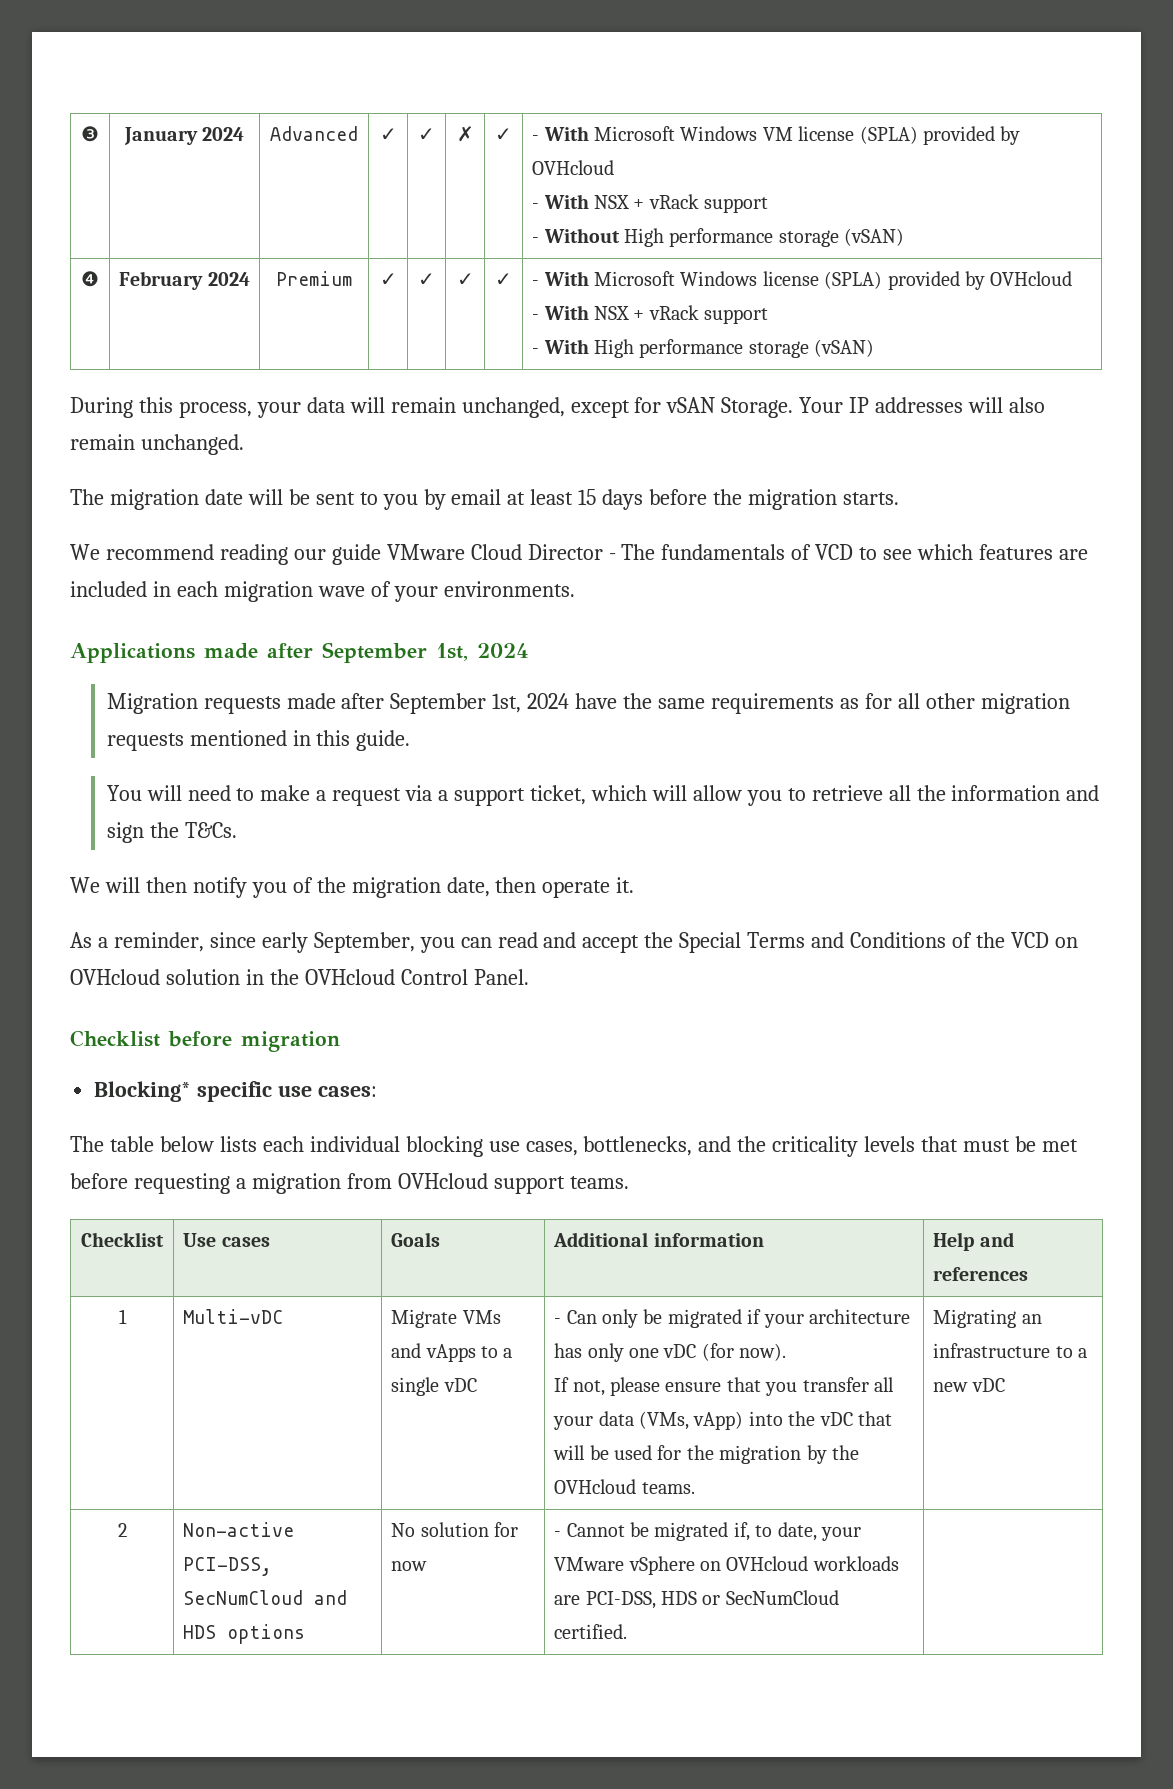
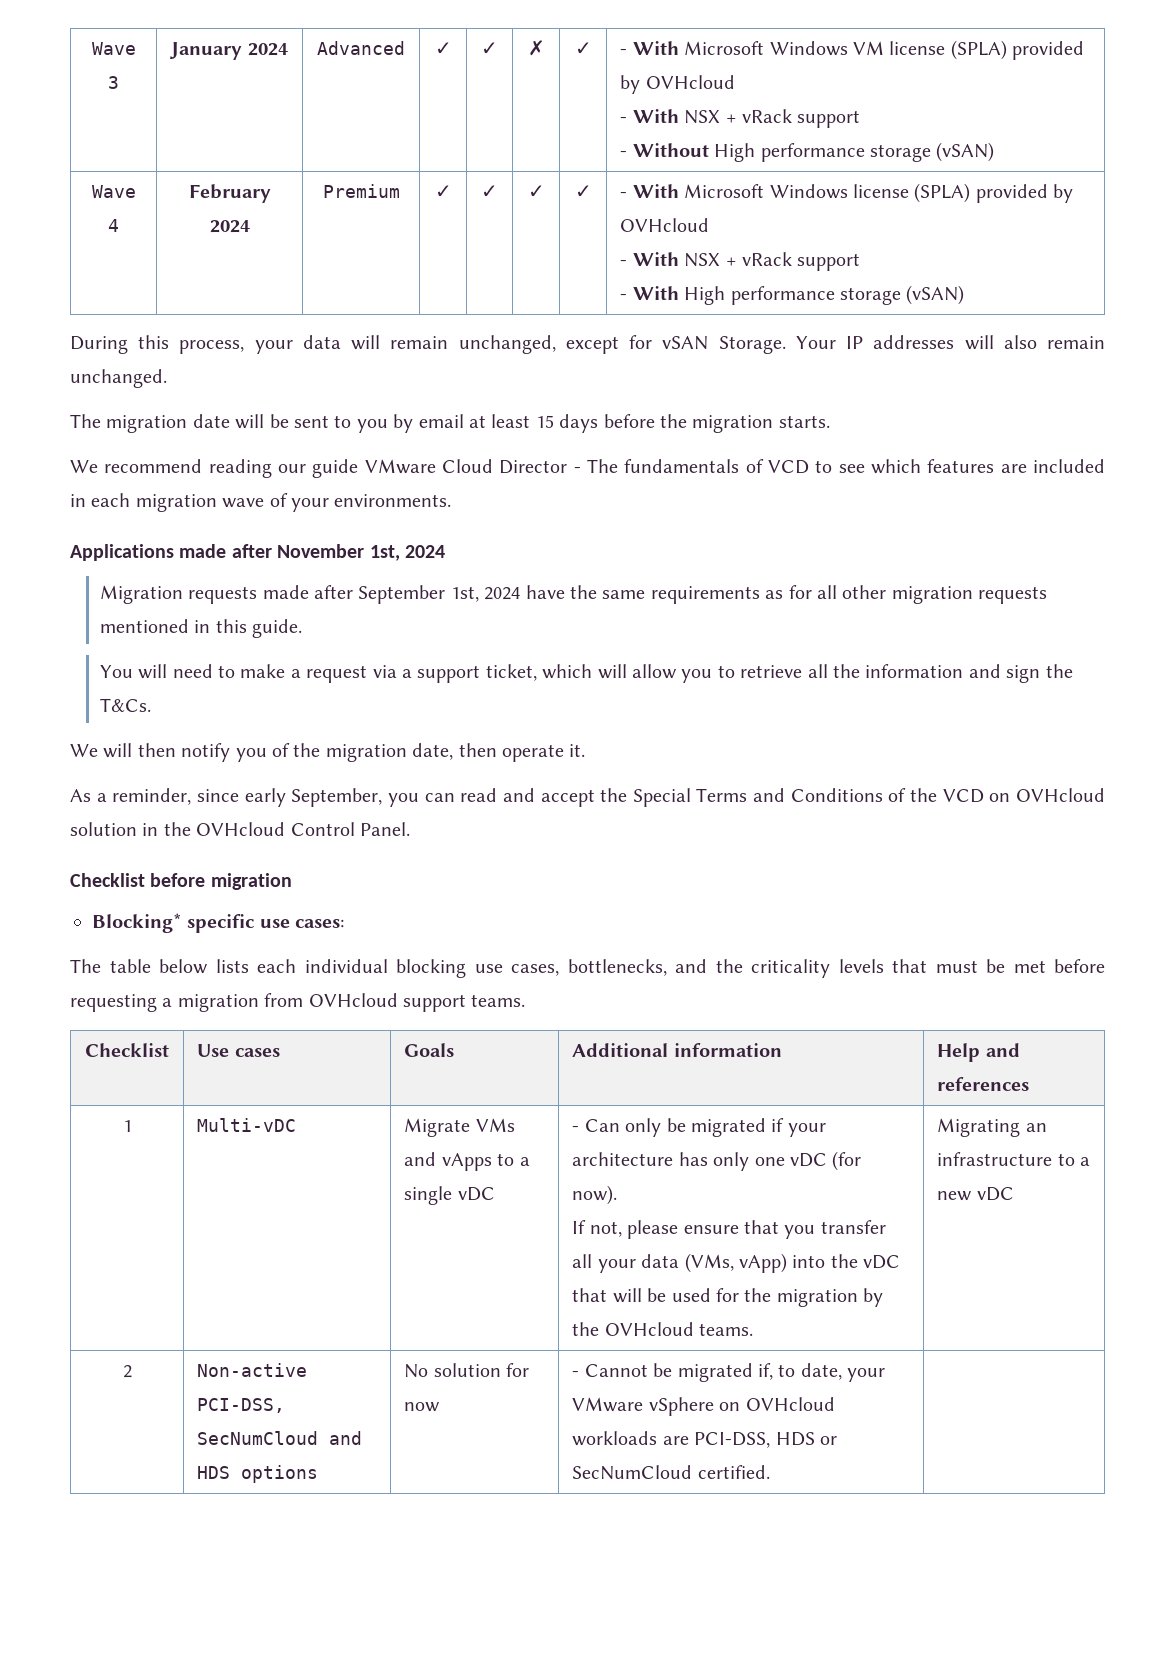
- ❸ | January 2024 | Advanced | ✓ | ✓ | ✗ | ✓ | - With Microsoft Windows VM license (SPLA) provided by OVHcloud
+ Wave 3 | January 2024 | Advanced | ✓ | ✓ | ✗ | ✓ | - With Microsoft Windows VM license (SPLA) provided by OVHcloud
- ❹ | February 2024 | Premium | ✓ | ✓ | ✓ | ✓ | - With Microsoft Windows license (SPLA) provided by OVHcloud
+ Wave 4 | February 2024 | Premium | ✓ | ✓ | ✓ | ✓ | - With Microsoft Windows license (SPLA) provided by OVHcloud
- Applications made after September 1st, 2024
+ Applications made after November 1st, 2024

